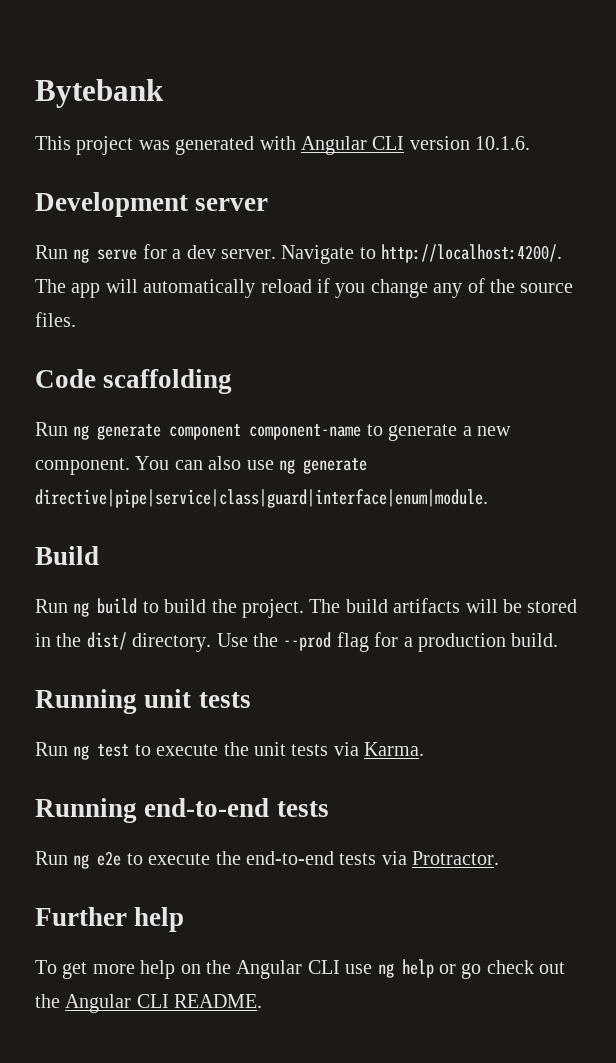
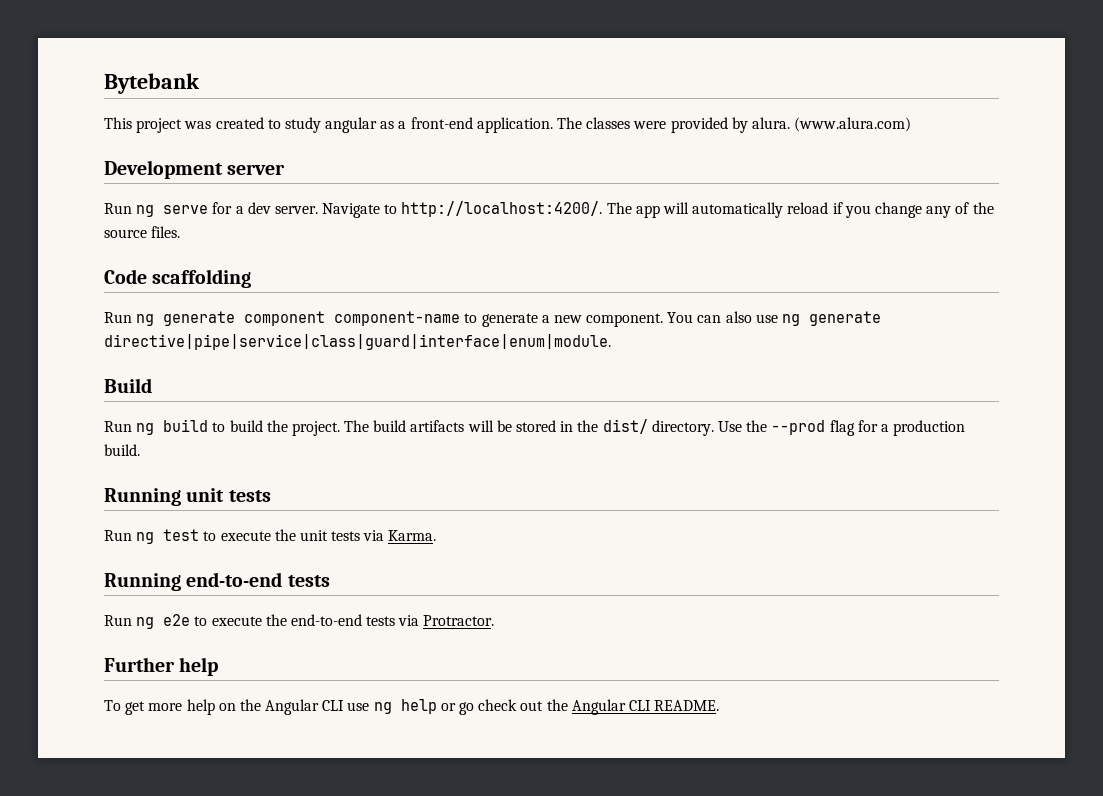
- This project was generated with Angular CLI version 10.1.6.
+ This project was created to study angular as a front-end application. The classes were provided by alura. (www.alura.com)

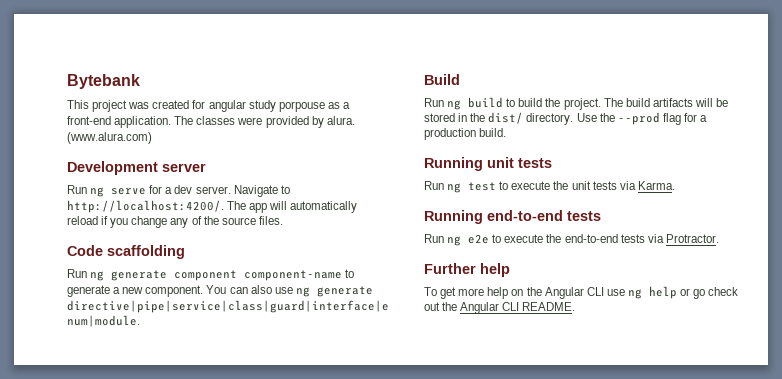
- This project was created to study angular as a front-end application.
+ This project was created for angular study porpouse as a front-end application.

